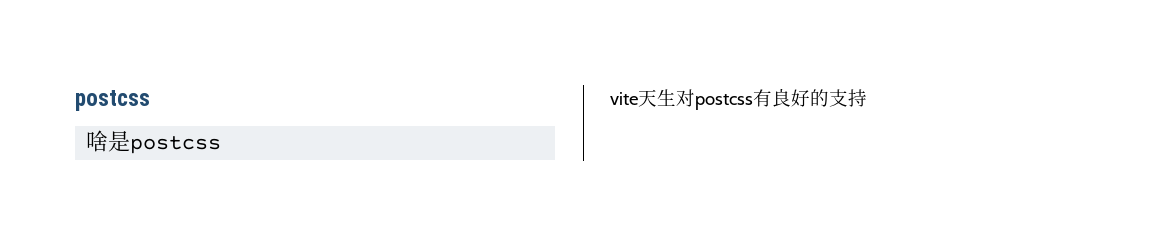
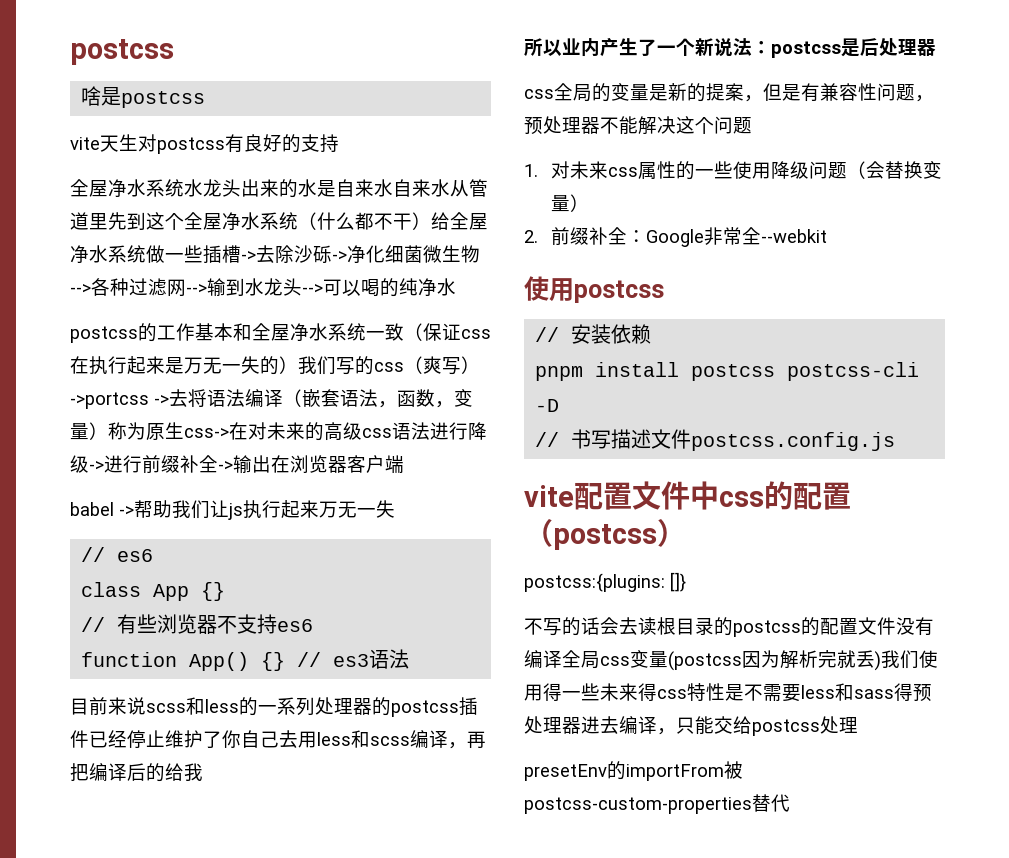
+ 全屋净水系统水龙头出来的水是自来水自来水从管道里先到这个全屋净水系统（什么都不干）给全屋净水系统做一些插槽->去除沙砾->净化细菌微生物-->各种过滤网-->输到水龙头-->可以喝的纯净水
+ postcss的工作基本和全屋净水系统一致（保证css在执行起来是万无一失的）我们写的css（爽写）->portcss ->去将语法编译（嵌套语法，函数，变量）称为原生css->在对未来的高级css语法进行降级->进行前缀补全->输出在浏览器客户端
+ babel ->帮助我们让js执行起来万无一失
+ // es6
+ class App {}
+ // 有些浏览器不支持es6
+ function App() {} // es3语法
+ 目前来说scss和less的一系列处理器的postcss插件已经停止维护了你自己去用less和scss编译，再把编译后的给我
+ 所以业内产生了一个新说法：postcss是后处理器
+ css全局的变量是新的提案，但是有兼容性问题，预处理器不能解决这个问题
+ 1.对未来css属性的一些使用降级问题（会替换变量）
+ 2.前缀补全：Google非常全--webkit
+ 使用postcss
+ // 安装依赖
+ pnpm install postcss postcss-cli -D
+ // 书写描述文件postcss.config.js
+ vite配置文件中css的配置（postcss）
+ postcss:{plugins: []}
+ 不写的话会去读根目录的postcss的配置文件没有编译全局css变量(postcss因为解析完就丢)我们使用得一些未来得css特性是不需要less和sass得预处理器进去编译，只能交给postcss处理
+ presetEnv的importFrom被postcss-custom-properties替代

